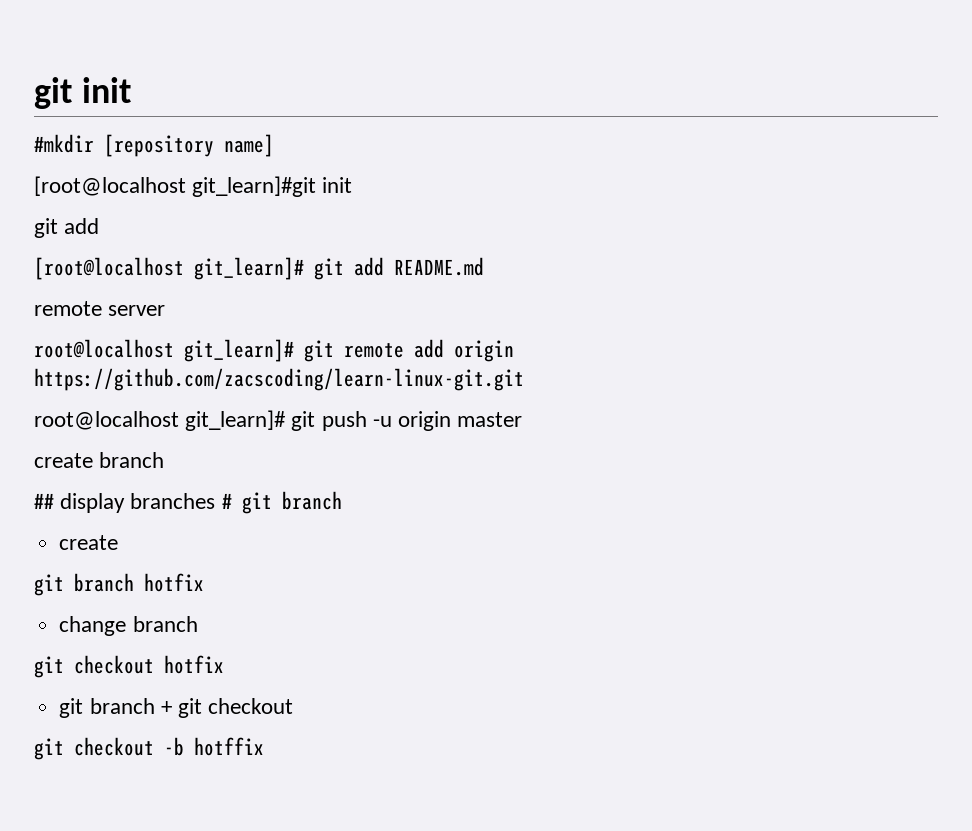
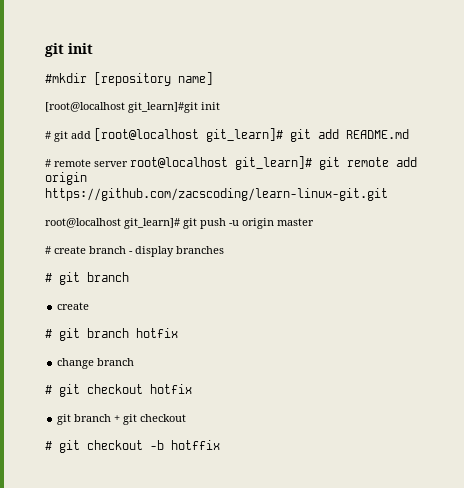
  [root@localhost git_learn]#git init
- git add
- [root@localhost git_learn]# git add README.md
+ # git add [root@localhost git_learn]# git add README.md
- remote server
- root@localhost git_learn]# git remote add origin https://github.com/zacscoding/learn-linux-git.git
+ # remote server root@localhost git_learn]# git remote add origin https://github.com/zacscoding/learn-linux-git.git
- create branch
- ## display branches # git branch
+ # create branch - display branches
+ # git branch
- git branch hotfix
+ # git branch hotfix
- git checkout hotfix
+ # git checkout hotfix
- git checkout -b hotffix
+ # git checkout -b hotffix

